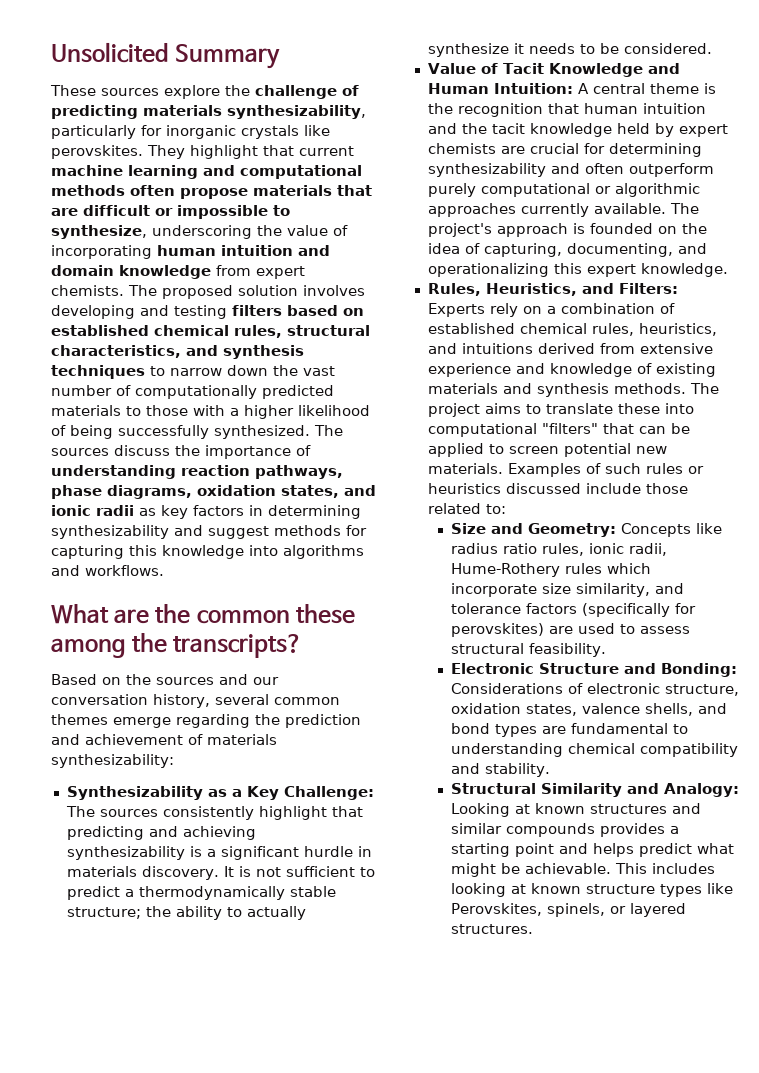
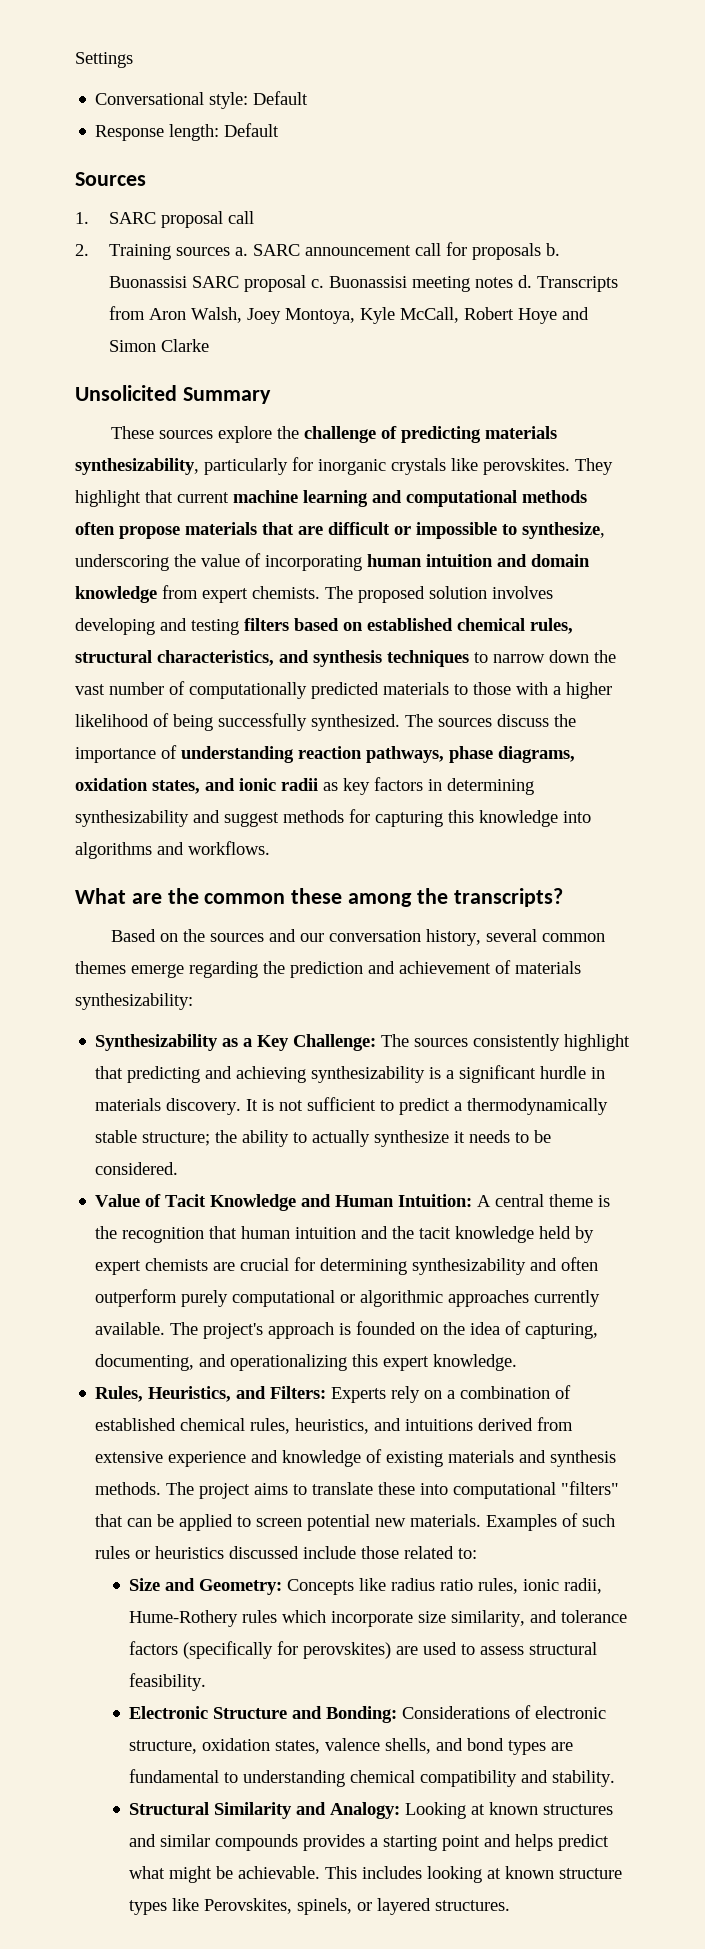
+ Settings
+ Conversational style: Default
+ Response length: Default
+ Sources
+ 1. SARC proposal call
+ 2. Training sources a. SARC announcement call for proposals b. Buonassisi SARC proposal c. Buonassisi meeting notes d. Transcripts from Aron Walsh, Joey Montoya, Kyle McCall, Robert Hoye and Simon Clarke

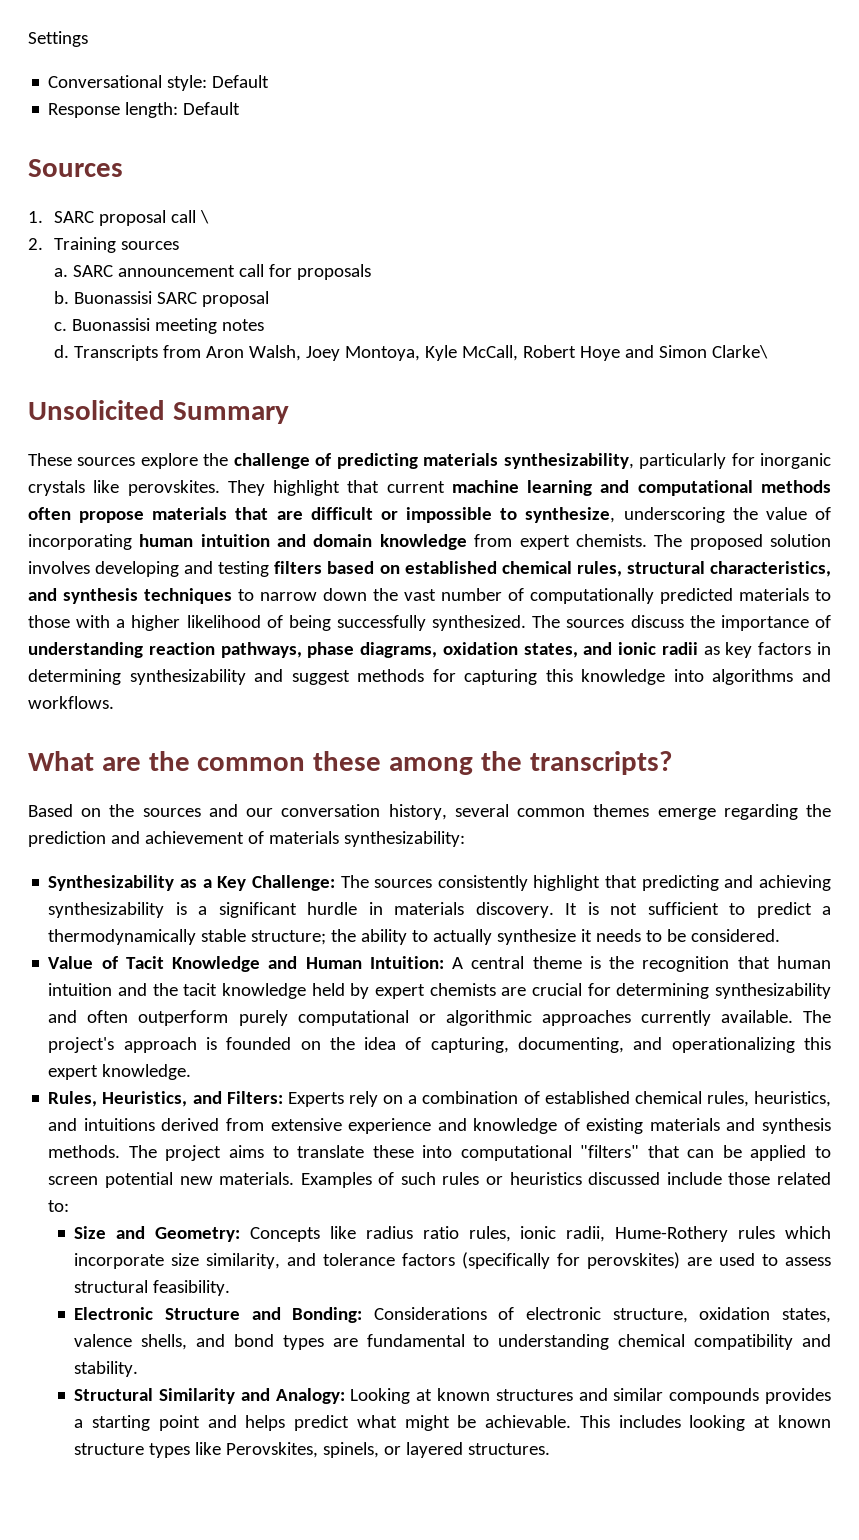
- 1. SARC proposal call
+ 1. SARC proposal call \
- 2. Training sources a.
+ 2. Training sources
+ a.
- SARC announcement call for proposals b.
+ SARC announcement call for proposals
+ b.
- Buonassisi SARC proposal c.
+ Buonassisi SARC proposal
+ c.
- Buonassisi meeting notes d.
+ Buonassisi meeting notes
+ d.
- Transcripts from Aron Walsh, Joey Montoya, Kyle McCall, Robert Hoye and Simon Clarke
+ Transcripts from Aron Walsh, Joey Montoya, Kyle McCall, Robert Hoye and Simon Clarke\

